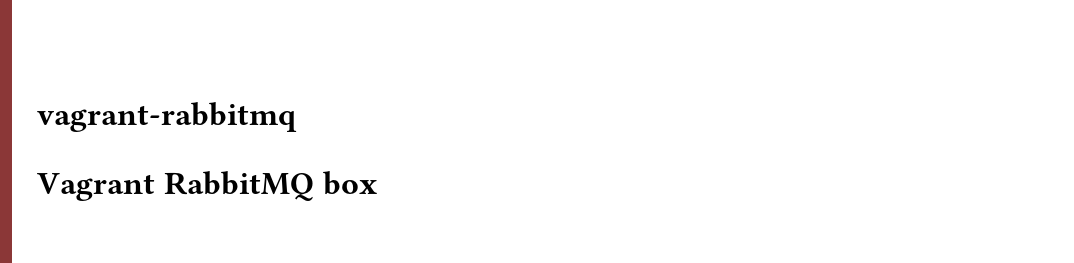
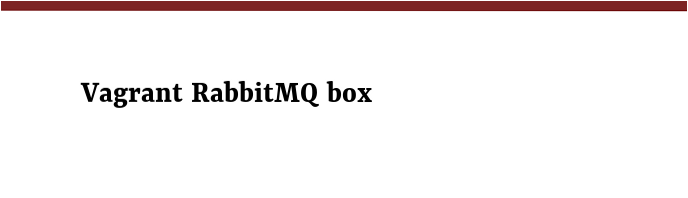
- vagrant-rabbitmq

